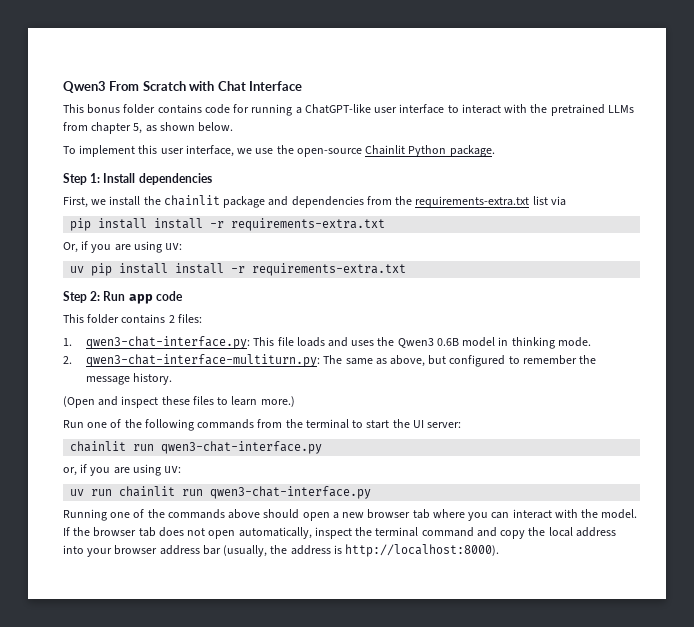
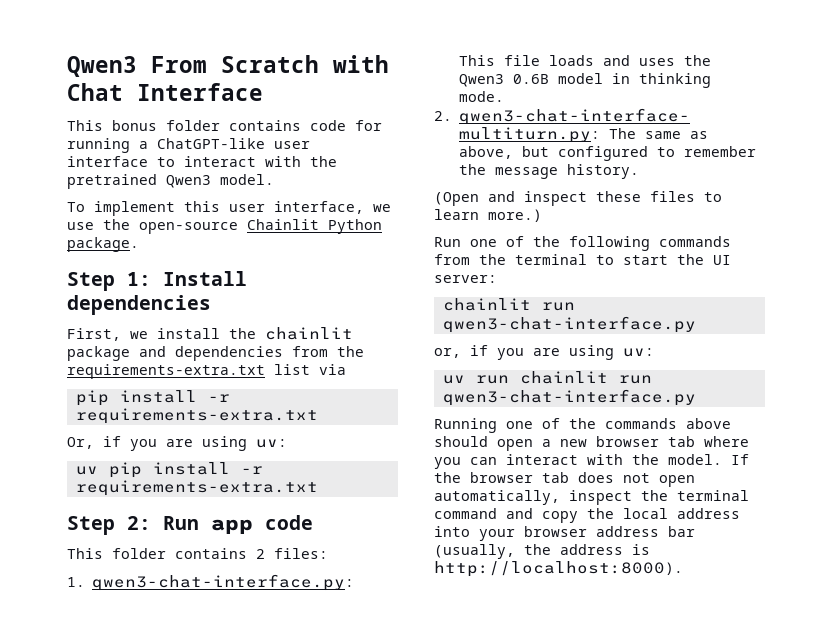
- This bonus folder contains code for running a ChatGPT-like user interface to interact with the pretrained LLMs from chapter 5, as shown below.
+ This bonus folder contains code for running a ChatGPT-like user interface to interact with the pretrained Qwen3 model.
  First, we install the chainlit package and dependencies from the requirements-extra.txt list via
- pip install install -r requirements-extra.txt
+ pip install -r requirements-extra.txt
- uv pip install install -r requirements-extra.txt
+ uv pip install -r requirements-extra.txt

